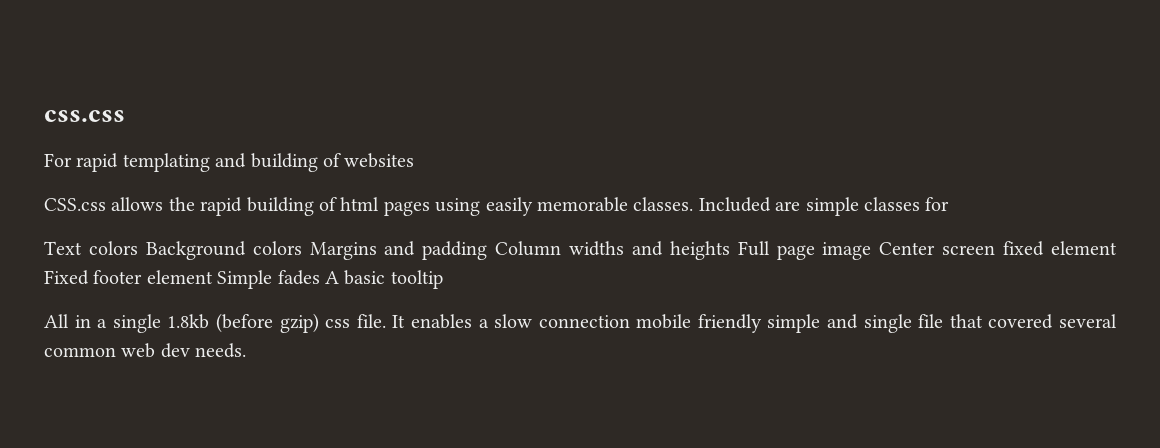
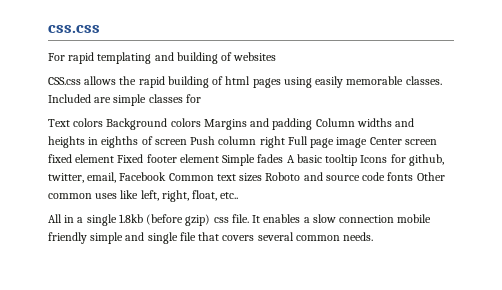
- Text colors Background colors Margins and padding Column widths and heights Full page image Center screen fixed element Fixed footer element Simple fades A basic tooltip
+ Text colors Background colors Margins and padding Column widths and heights in eighths of screen Push column right Full page image Center screen fixed element Fixed footer element Simple fades A basic tooltip Icons for github, twitter, email, Facebook Common text sizes Roboto and source code fonts Other common uses like left, right, float, etc..
- It enables a slow connection mobile friendly simple and single file that covered several common web dev needs.
+ It enables a slow connection mobile friendly simple and single file that covers several common needs.

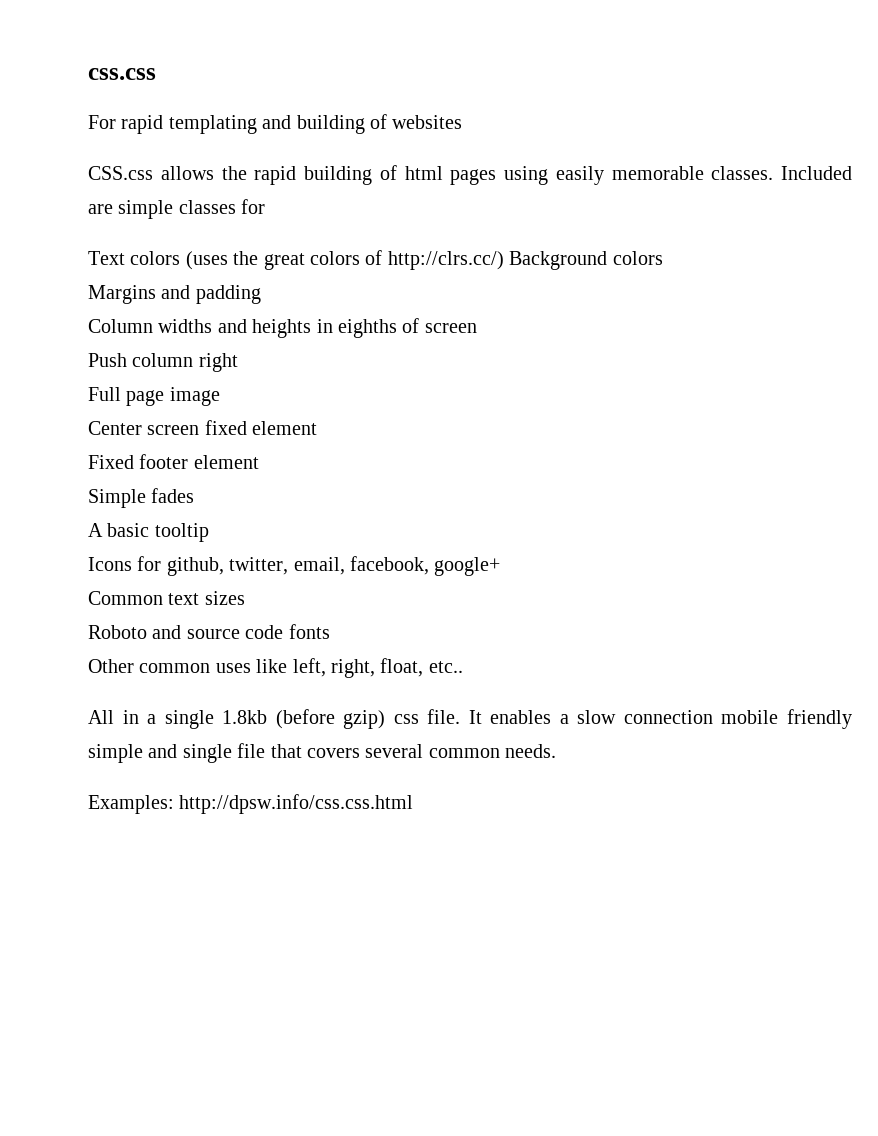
- Text colors Background colors Margins and padding Column widths and heights in eighths of screen Push column right Full page image Center screen fixed element Fixed footer element Simple fades A basic tooltip Icons for github, twitter, email, Facebook Common text sizes Roboto and source code fonts Other common uses like left, right, float, etc..
+ Text colors (uses the great colors of http://clrs.cc/) Background colors
+ Margins and padding
+ Column widths and heights in eighths of screen
+ Push column right
+ Full page image
+ Center screen fixed element
+ Fixed footer element
+ Simple fades
+ A basic tooltip
+ Icons for github, twitter, email, facebook, google+
+ Common text sizes
+ Roboto and source code fonts
+ Other common uses like left, right, float, etc..
+ Examples: http://dpsw.info/css.css.html

